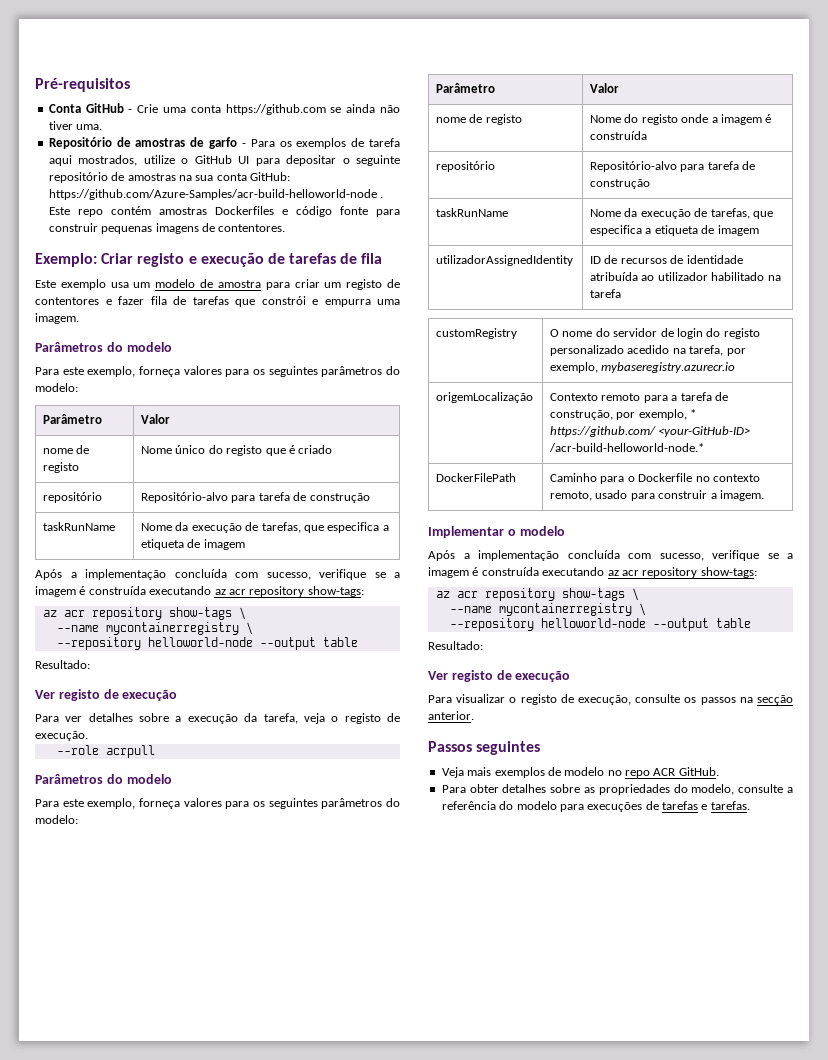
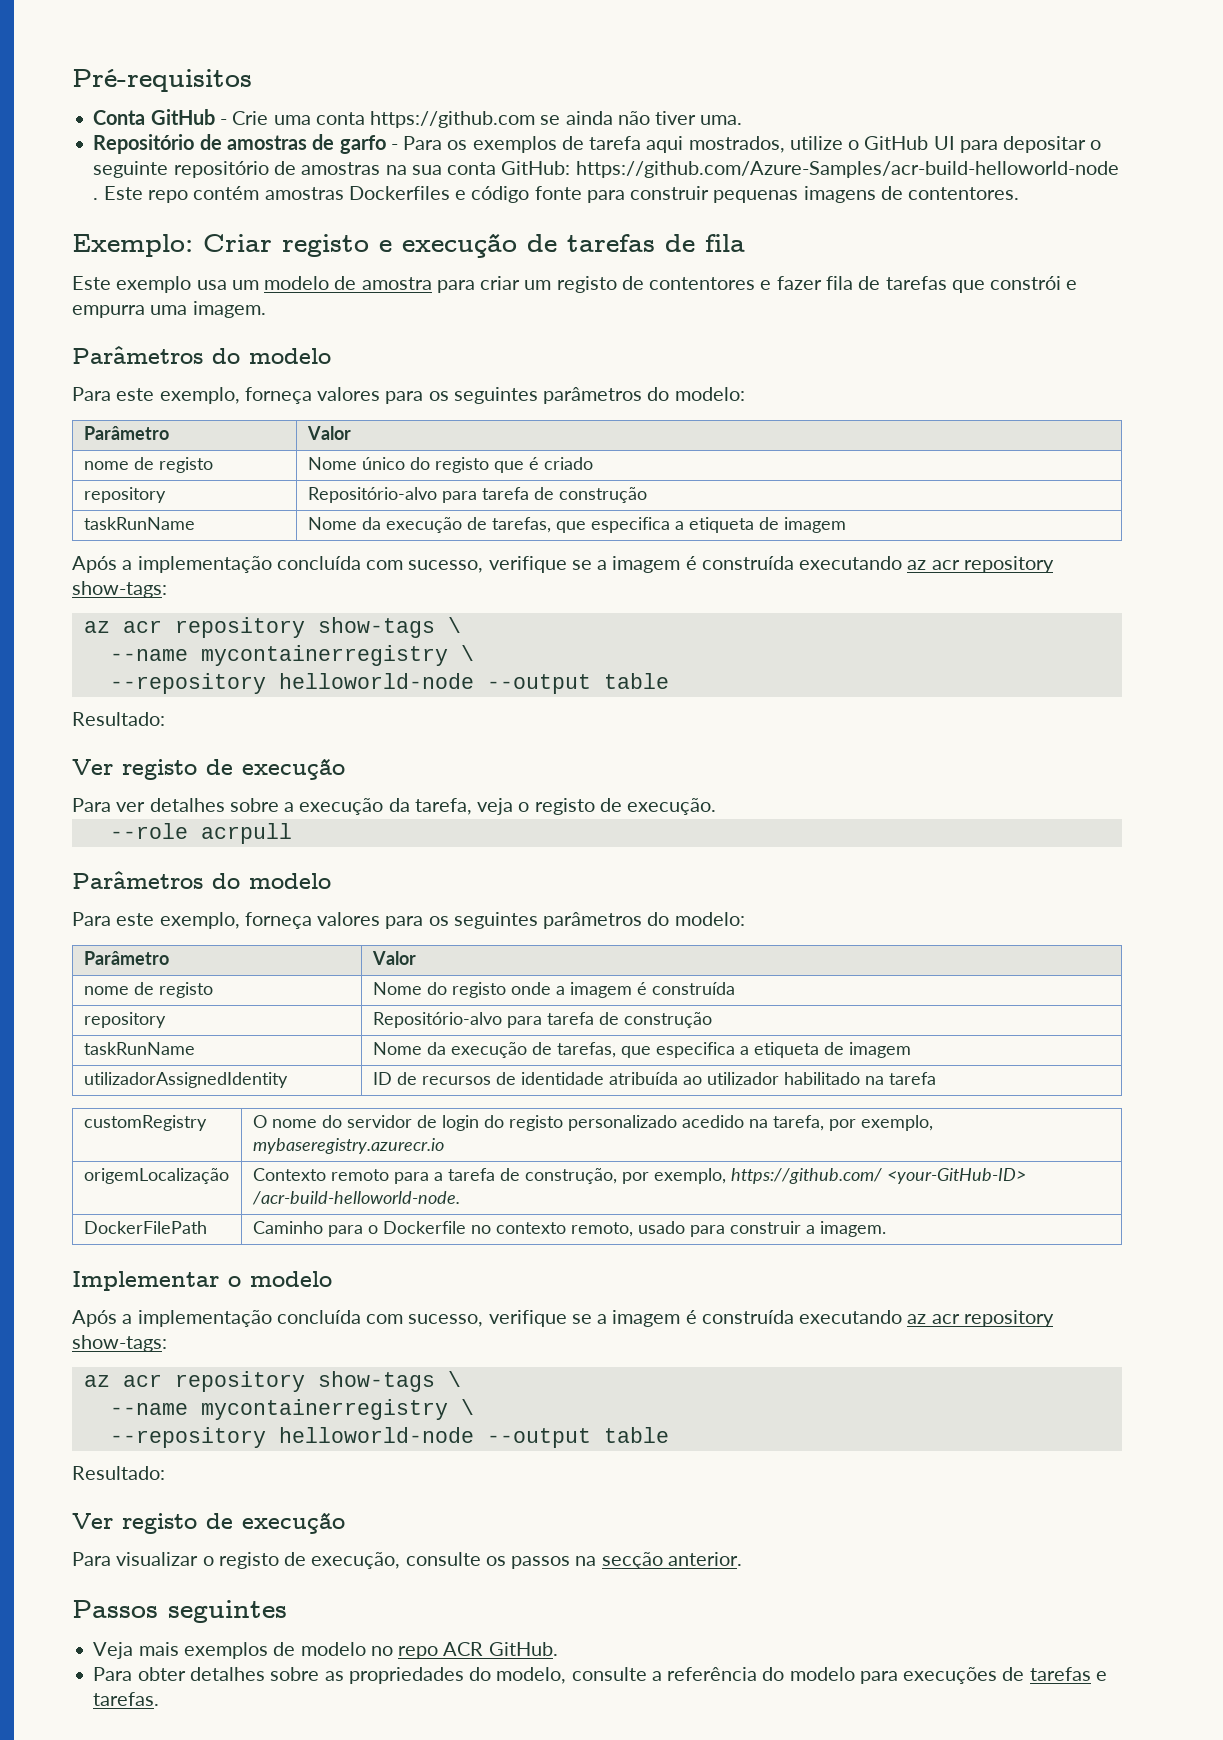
  nome de registo | Nome único do registo que é criado
- repositório | Repositório-alvo para tarefa de construção
+ repository | Repositório-alvo para tarefa de construção
  nome de registo | Nome do registo onde a imagem é construída
- repositório | Repositório-alvo para tarefa de construção
+ repository | Repositório-alvo para tarefa de construção
- origemLocalização | Contexto remoto para a tarefa de construção, por exemplo, * https://github.com/ <your-GitHub-ID> /acr-build-helloworld-node.*
+ origemLocalização | Contexto remoto para a tarefa de construção, por exemplo, https://github.com/ <your-GitHub-ID> /acr-build-helloworld-node.

